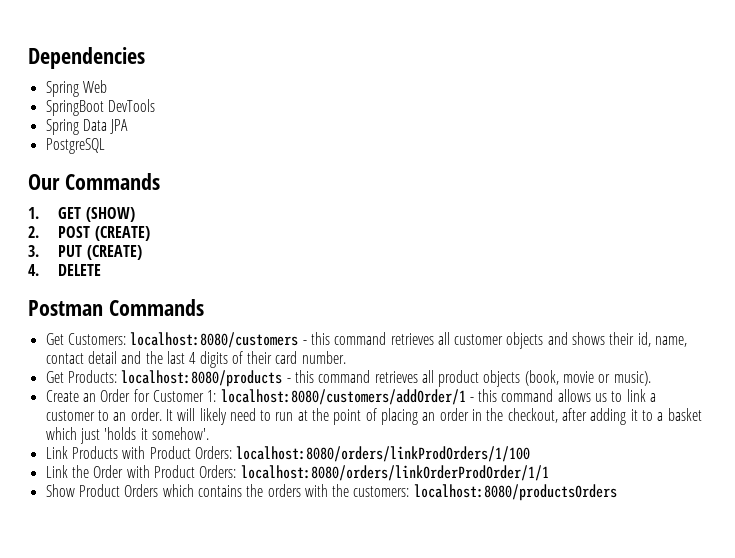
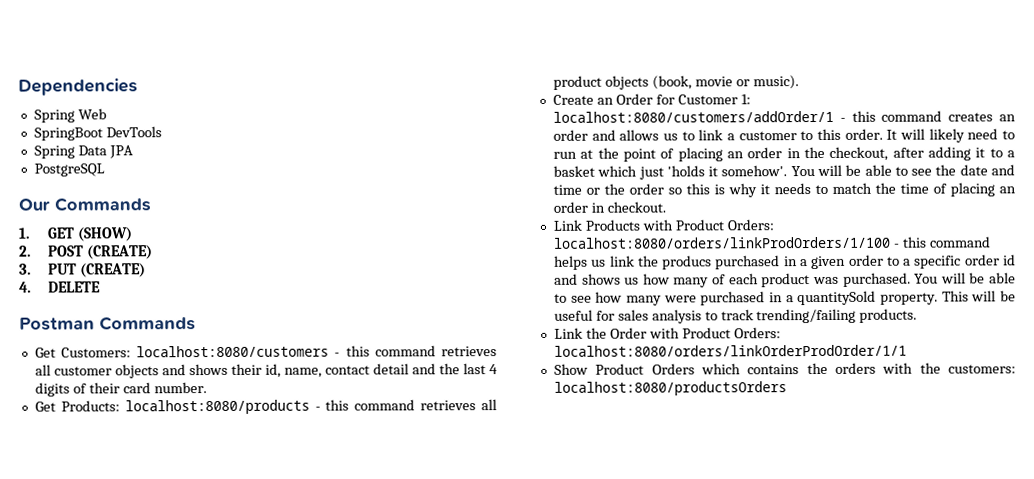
- Create an Order for Customer 1: localhost:8080/customers/addOrder/1 - this command allows us to link a customer to an order.
+ Create an Order for Customer 1: localhost:8080/customers/addOrder/1 - this command creates an order and allows us to link a customer to this order.
+ You will be able to see the date and time or the order so this is why it needs to match the time of placing an order in checkout.
- Link Products with Product Orders: localhost:8080/orders/linkProdOrders/1/100
+ Link Products with Product Orders: localhost:8080/orders/linkProdOrders/1/100 - this command helps us link the producs purchased in a given order to a specific order id and shows us how many of each product was purchased. You will be able to see how many were purchased in a quantitySold property. This will be useful for sales analysis to track trending/failing products.

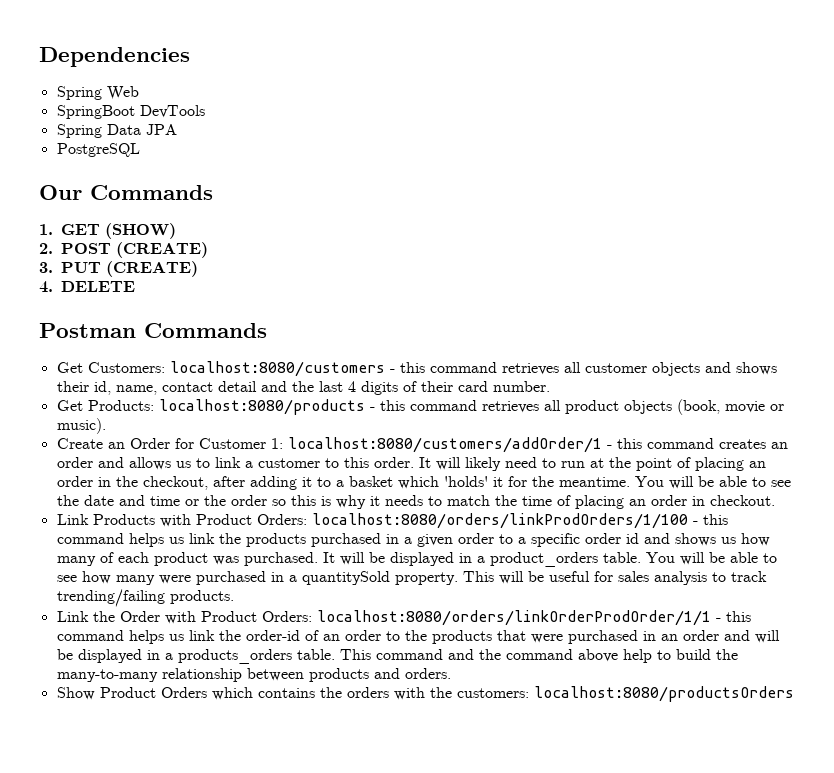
- It will likely need to run at the point of placing an order in the checkout, after adding it to a basket which just 'holds it somehow'.
+ It will likely need to run at the point of placing an order in the checkout, after adding it to a basket which 'holds' it for the meantime.
- Link Products with Product Orders: localhost:8080/orders/linkProdOrders/1/100 - this command helps us link the producs purchased in a given order to a specific order id and shows us how many of each product was purchased.
+ Link Products with Product Orders: localhost:8080/orders/linkProdOrders/1/100 - this command helps us link the products purchased in a given order to a specific order id and shows us how many of each product was purchased.
+ It will be displayed in a product_orders table.
- Link the Order with Product Orders: localhost:8080/orders/linkOrderProdOrder/1/1
+ Link the Order with Product Orders: localhost:8080/orders/linkOrderProdOrder/1/1 - this command helps us link the order-id of an order to the products that were purchased in an order and will be displayed in a products_orders table. This command and the command above help to build the many-to-many relationship between products and orders.

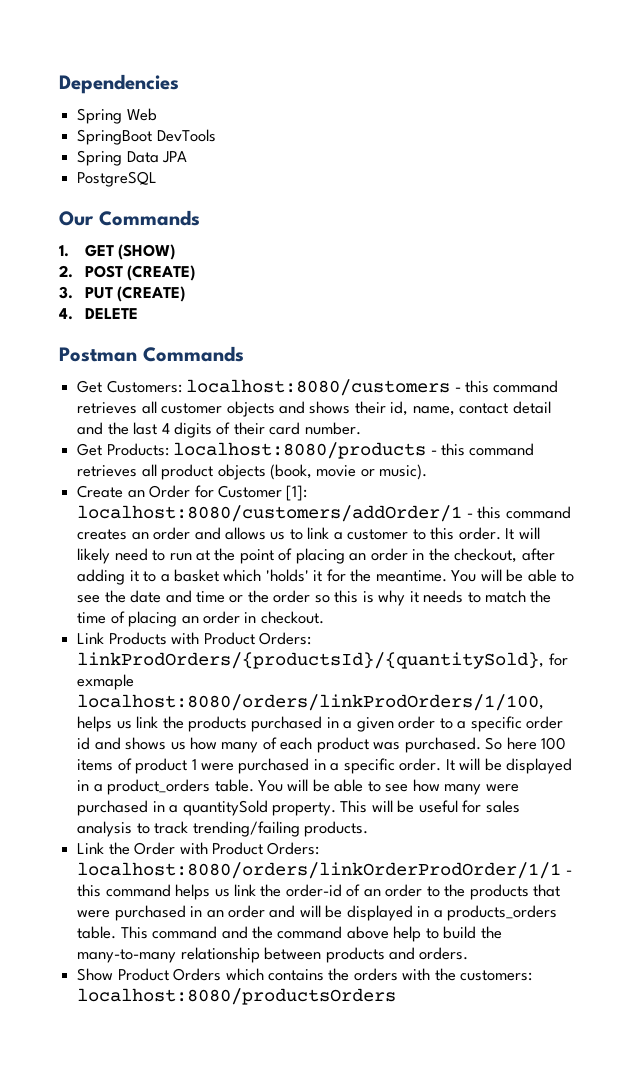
- Create an Order for Customer 1: localhost:8080/customers/addOrder/1 - this command creates an order and allows us to link a customer to this order.
+ Create an Order for Customer [1]: localhost:8080/customers/addOrder/1 - this command creates an order and allows us to link a customer to this order.
- Link Products with Product Orders: localhost:8080/orders/linkProdOrders/1/100 - this command helps us link the products purchased in a given order to a specific order id and shows us how many of each product was purchased.
+ Link Products with Product Orders: linkProdOrders/{productsId}/{quantitySold}, for exmaple localhost:8080/orders/linkProdOrders/1/100, helps us link the products purchased in a given order to a specific order id and shows us how many of each product was purchased.
+ So here 100 items of product 1 were purchased in a specific order.

